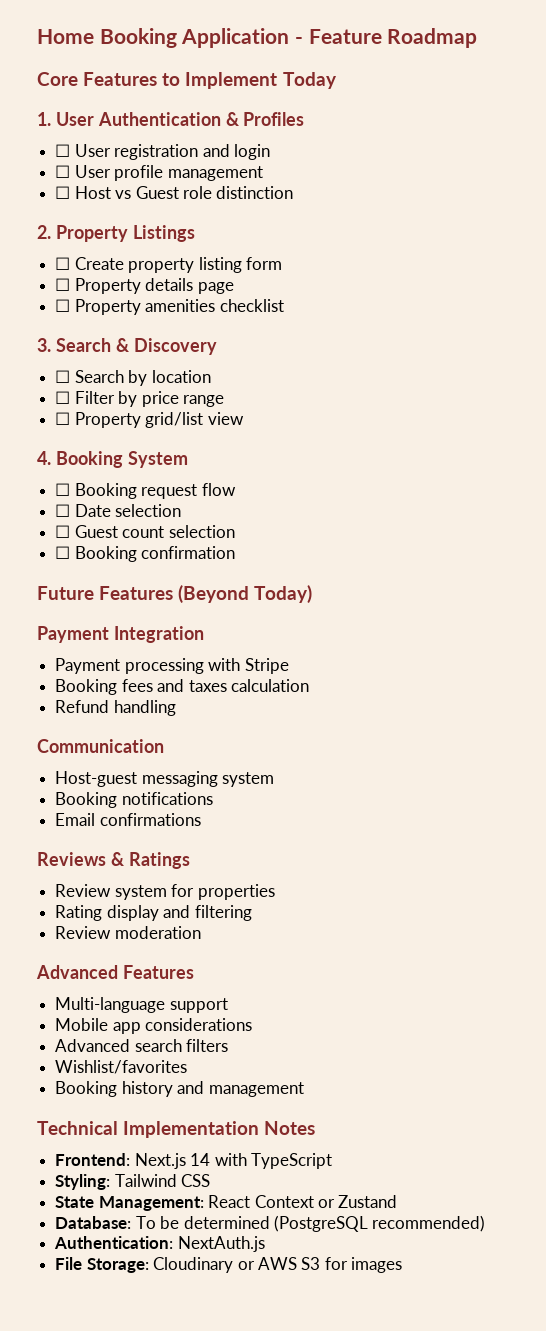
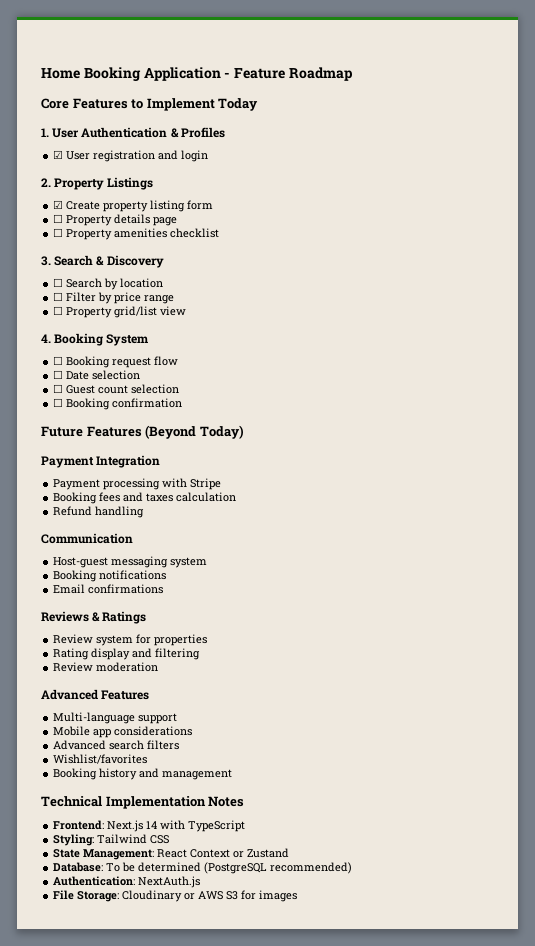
- ☐ User registration and login
+ ☑ User registration and login
- ☐ User profile management
- ☐ Host vs Guest role distinction
- ☐ Create property listing form
+ ☑ Create property listing form

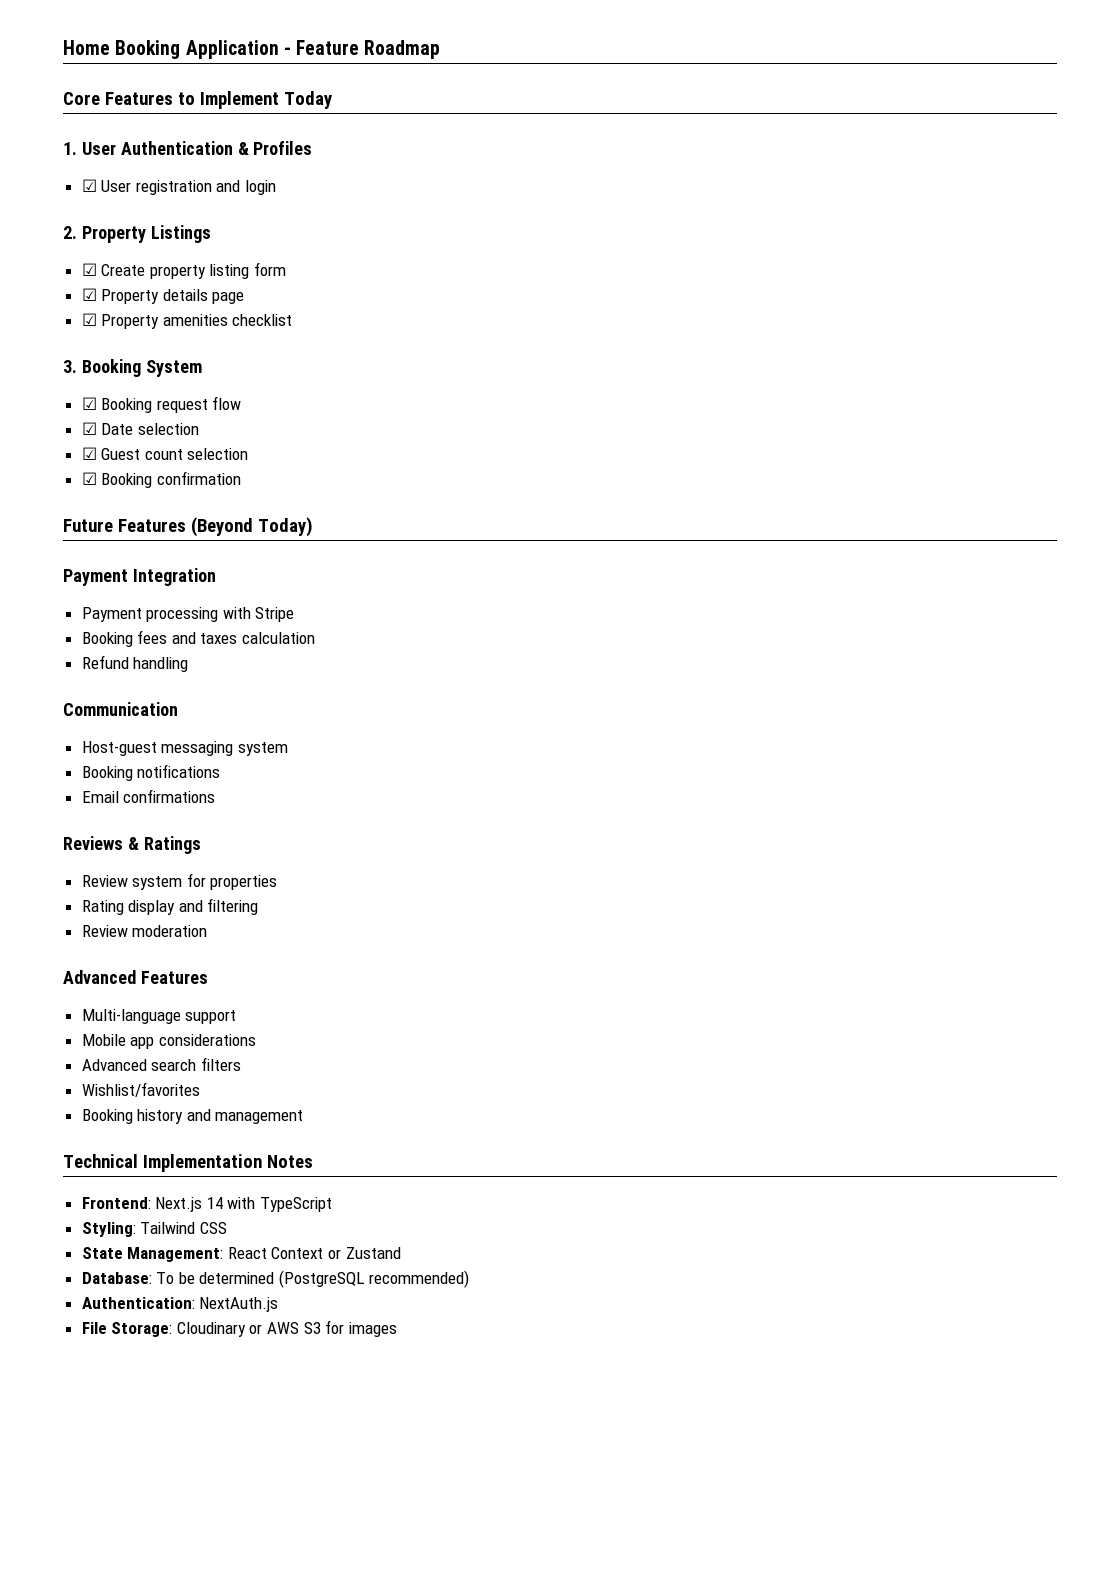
- ☐ Property details page
+ ☑ Property details page
- ☐ Property amenities checklist
+ ☑ Property amenities checklist
- 3. Search & Discovery
- ☐ Search by location
- ☐ Filter by price range
- ☐ Property grid/list view
- 4. Booking System
+ 3. Booking System
- ☐ Booking request flow
+ ☑ Booking request flow
- ☐ Date selection
+ ☑ Date selection
- ☐ Guest count selection
+ ☑ Guest count selection
- ☐ Booking confirmation
+ ☑ Booking confirmation

